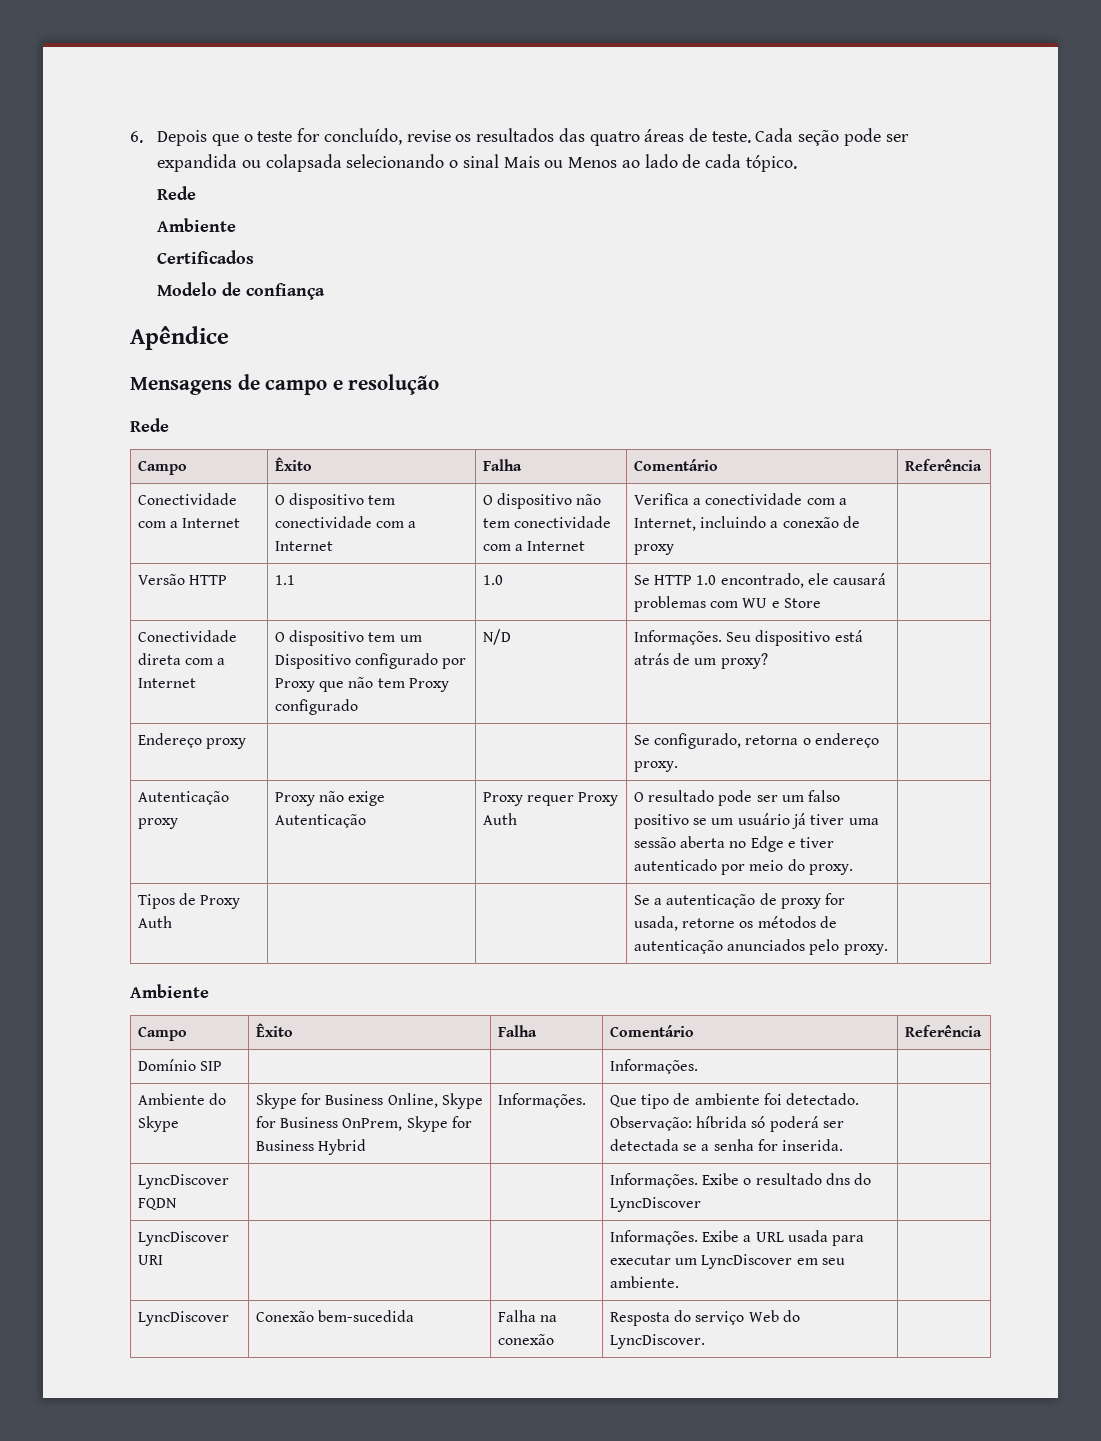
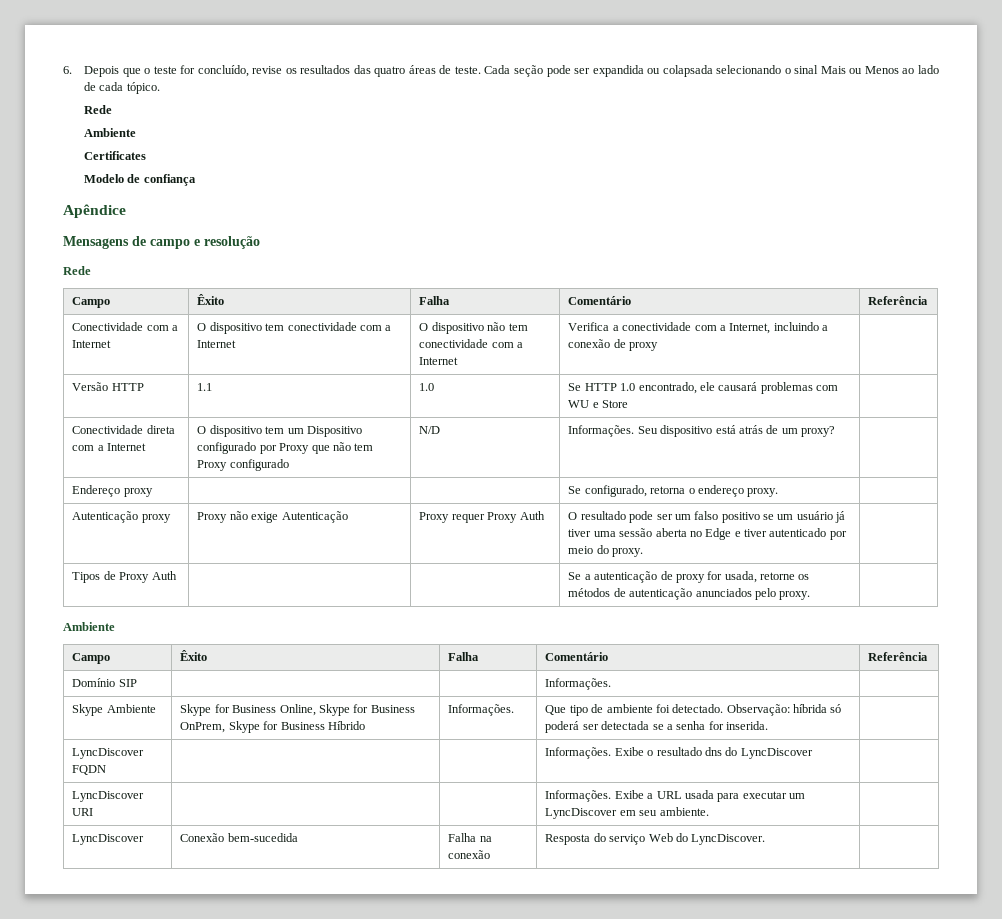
- Certificados
+ Certificates
- Ambiente do Skype | Skype for Business Online, Skype for Business OnPrem, Skype for Business Hybrid | Informações. | Que tipo de ambiente foi detectado. Observação: híbrida só poderá ser detectada se a senha for inserida. |
+ Skype Ambiente | Skype for Business Online, Skype for Business OnPrem, Skype for Business Híbrido | Informações. | Que tipo de ambiente foi detectado. Observação: híbrida só poderá ser detectada se a senha for inserida. |

